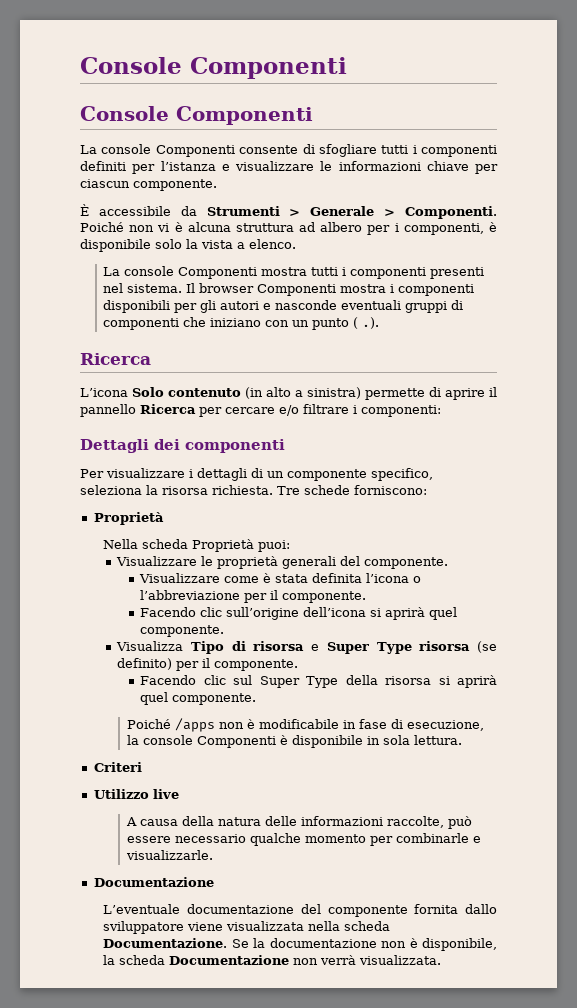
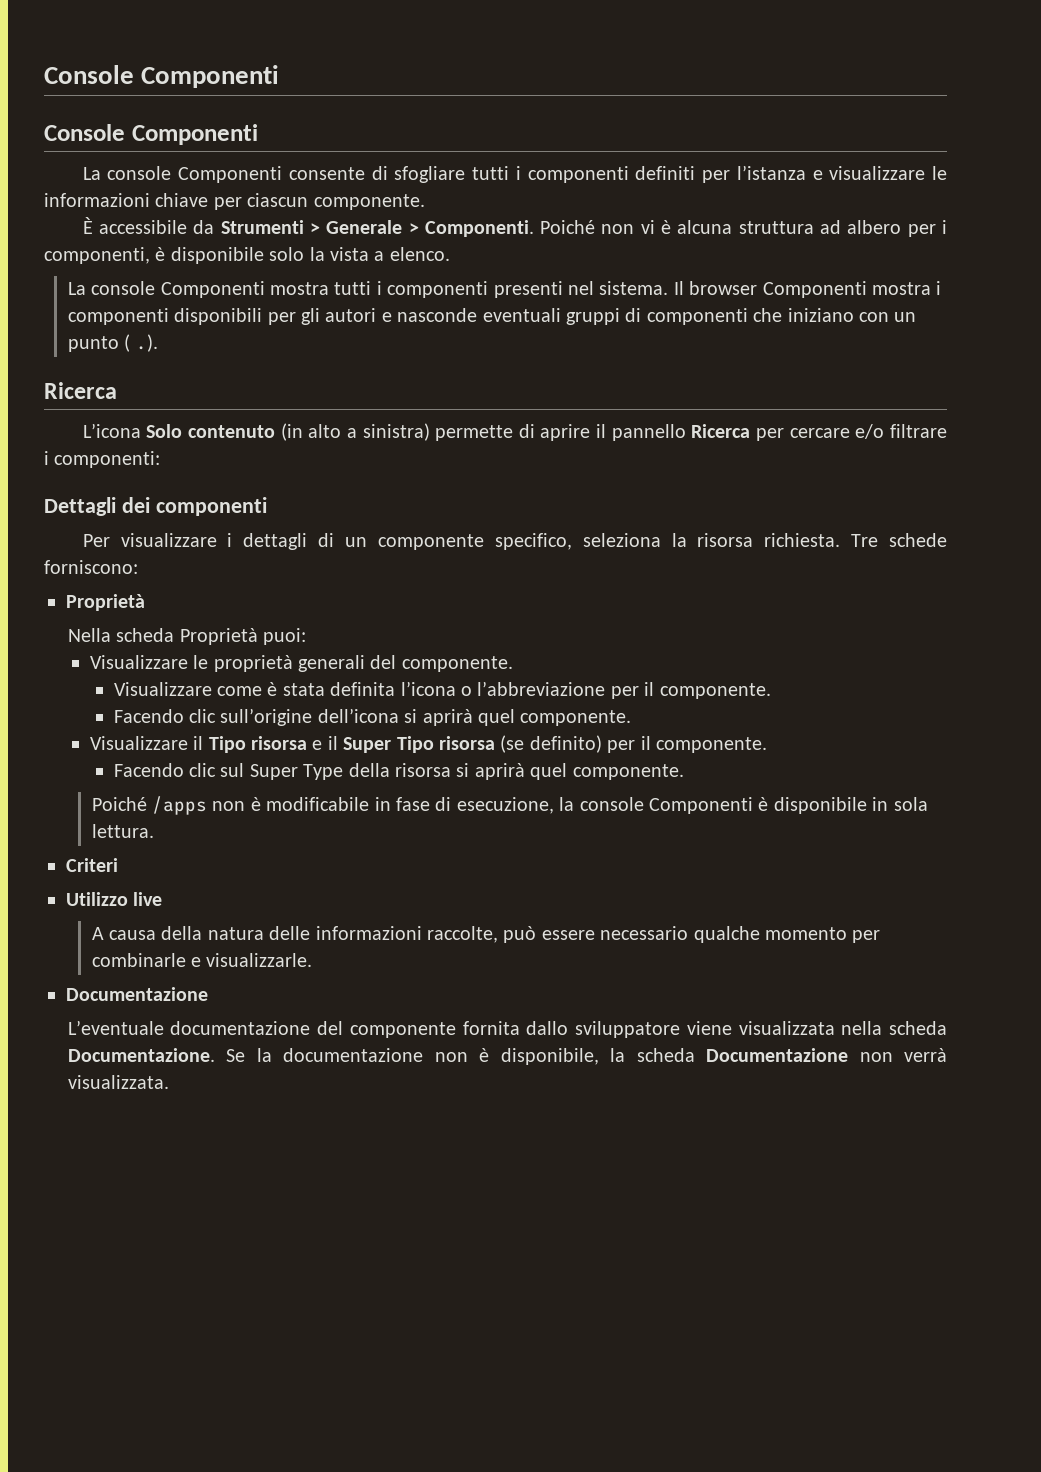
- Visualizza Tipo di risorsa e Super Type risorsa (se definito) per il componente.
+ Visualizzare il Tipo risorsa e il Super Tipo risorsa (se definito) per il componente.

